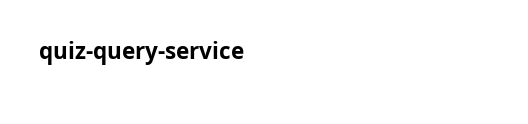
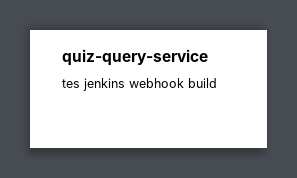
+ tes jenkins webhook build

